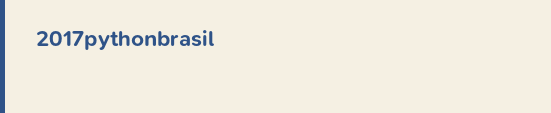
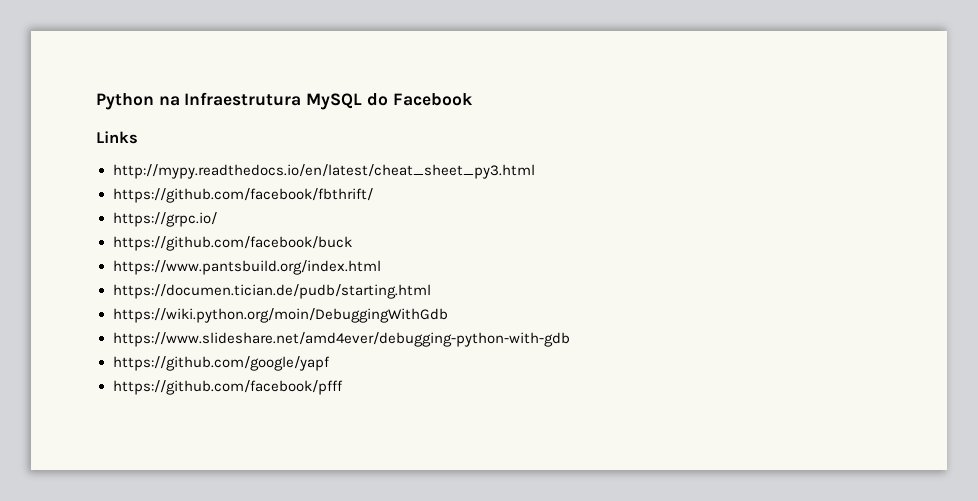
- 2017pythonbrasil
+ Python na Infraestrutura MySQL do Facebook
+ Links
+ http://mypy.readthedocs.io/en/latest/cheat_sheet_py3.html
+ https://github.com/facebook/fbthrift/
+ https://grpc.io/
+ https://github.com/facebook/buck
+ https://www.pantsbuild.org/index.html
+ https://documen.tician.de/pudb/starting.html
+ https://wiki.python.org/moin/DebuggingWithGdb
+ https://www.slideshare.net/amd4ever/debugging-python-with-gdb
+ https://github.com/google/yapf
+ https://github.com/facebook/pfff

